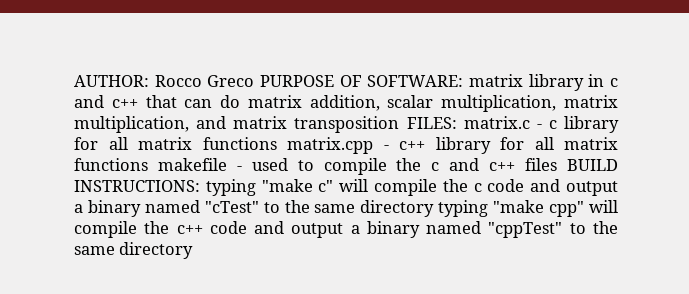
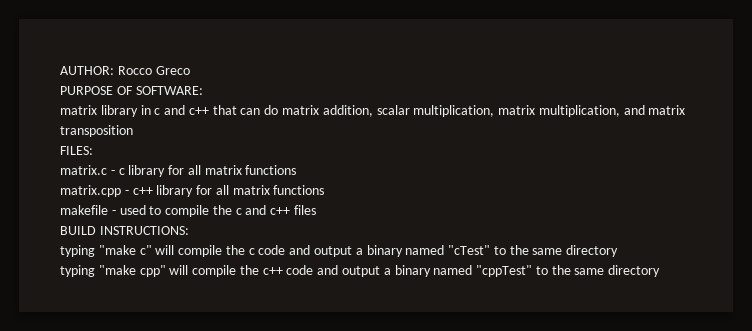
- Rocco Greco PURPOSE OF SOFTWARE: matrix library in c and c++ that can do matrix addition, scalar multiplication, matrix multiplication, and matrix transposition FILES: matrix.c - c library for all matrix functions matrix.cpp - c++ library for all matrix functions makefile - used to compile the c and c++ files BUILD INSTRUCTIONS: typing "make c" will compile the c code and output a binary named "cTest" to the same directory typing "make cpp" will compile the c++ code and output a binary named "cppTest" to the same directory
+ Rocco Greco
+ PURPOSE OF SOFTWARE:
+ matrix library in c and c++ that can do matrix addition, scalar multiplication, matrix multiplication, and matrix transposition
+ FILES:
+ matrix.c - c library for all matrix functions
+ matrix.cpp - c++ library for all matrix functions
+ makefile - used to compile the c and c++ files
+ BUILD INSTRUCTIONS:
+ typing "make c" will compile the c code and output a binary named "cTest" to the same directory
+ typing "make cpp" will compile the c++ code and output a binary named "cppTest" to the same directory

